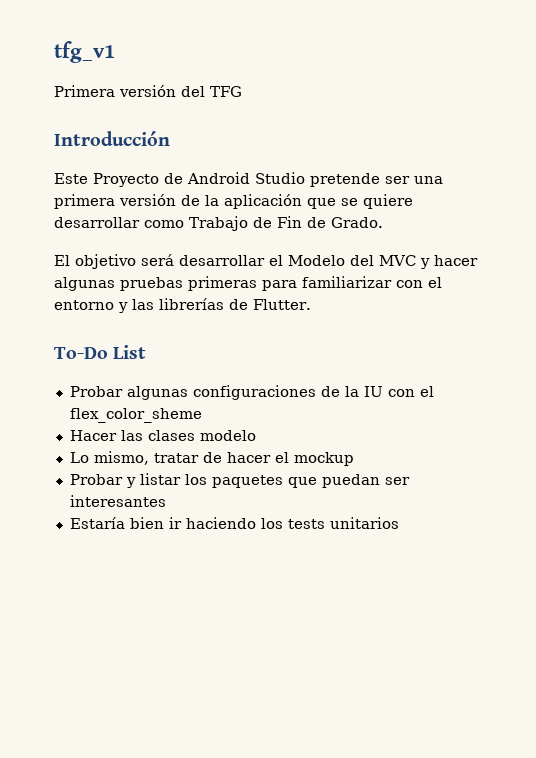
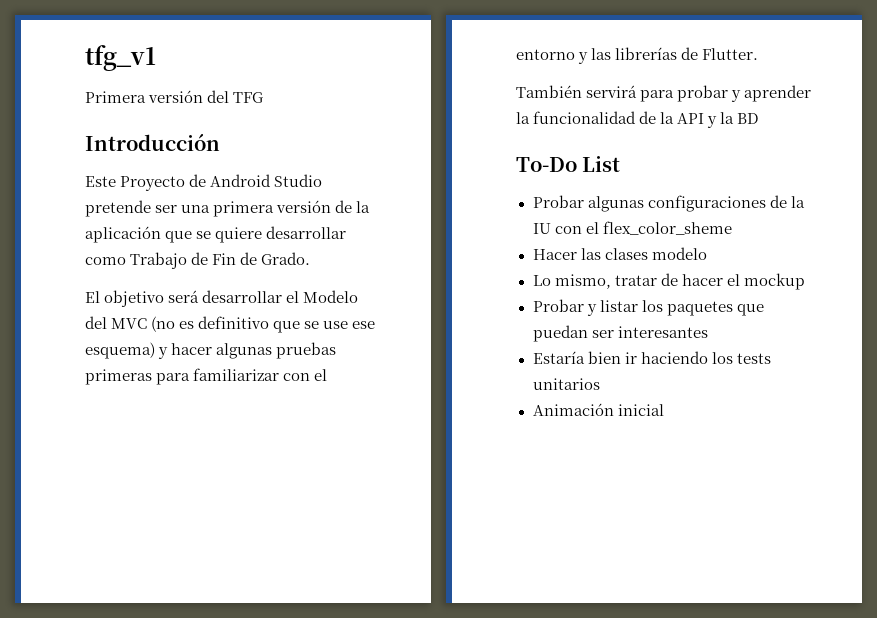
- El objetivo será desarrollar el Modelo del MVC y hacer algunas pruebas primeras para familiarizar con el entorno y las librerías de Flutter.
+ El objetivo será desarrollar el Modelo del MVC (no es definitivo que se use ese esquema) y hacer algunas pruebas primeras para familiarizar con el entorno y las librerías de Flutter.
+ También servirá para probar y aprender la funcionalidad de la API y la BD
+ Animación inicial

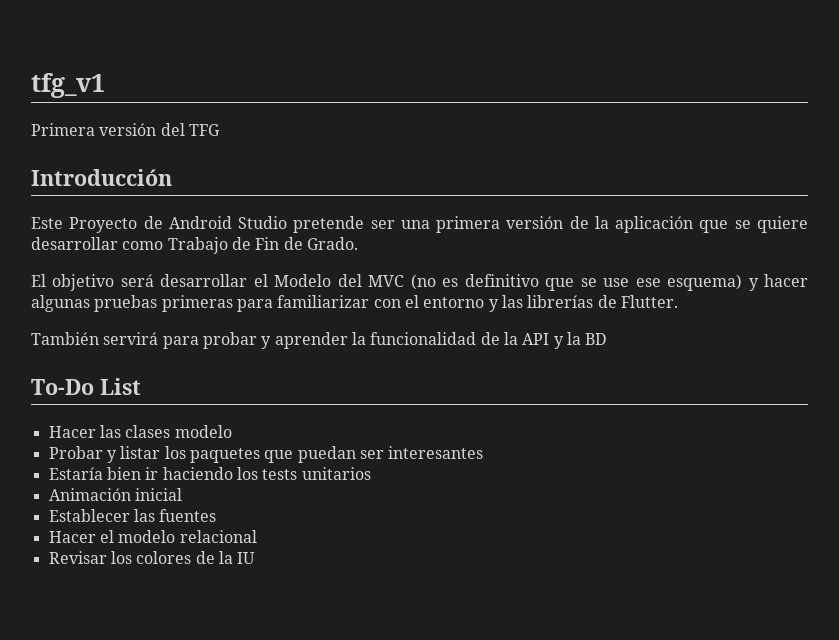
- Probar algunas configuraciones de la IU con el flex_color_sheme
  Hacer las clases modelo
- Lo mismo, tratar de hacer el mockup
+ Establecer las fuentes
+ Hacer el modelo relacional
+ Revisar los colores de la IU

